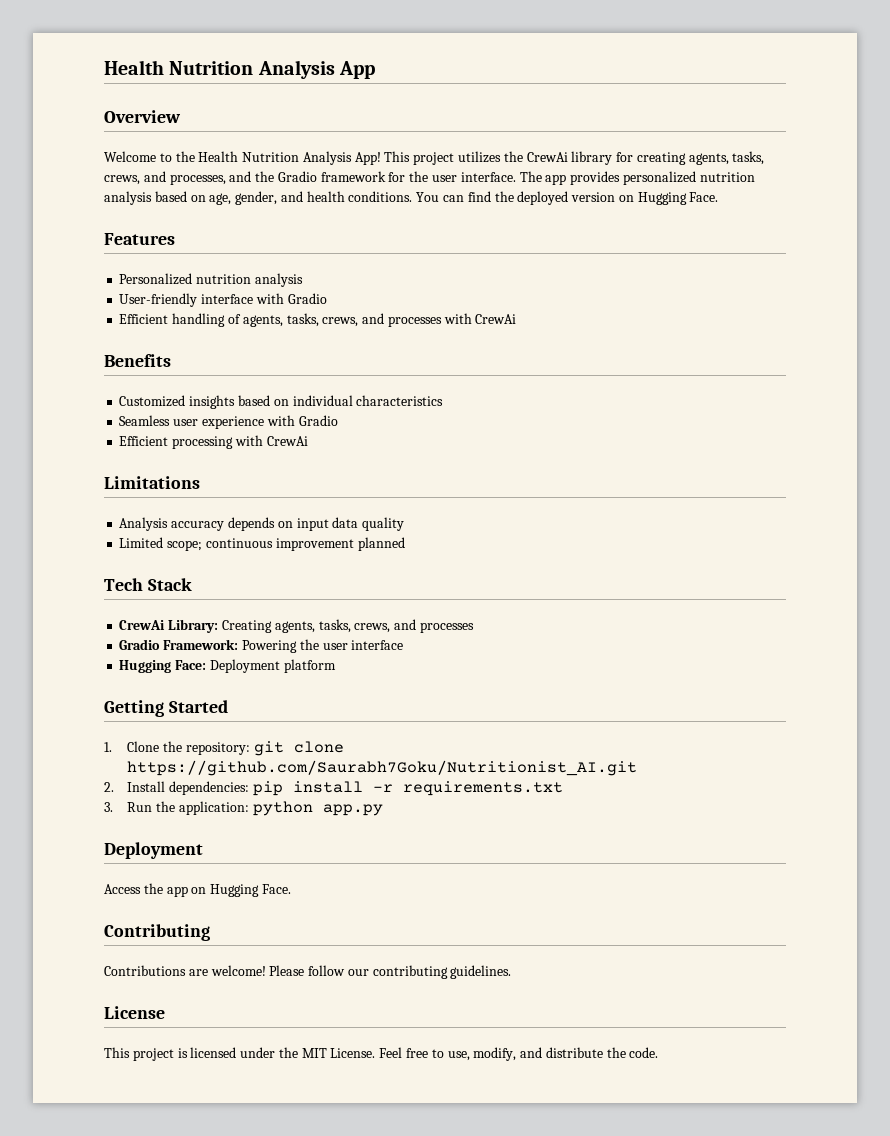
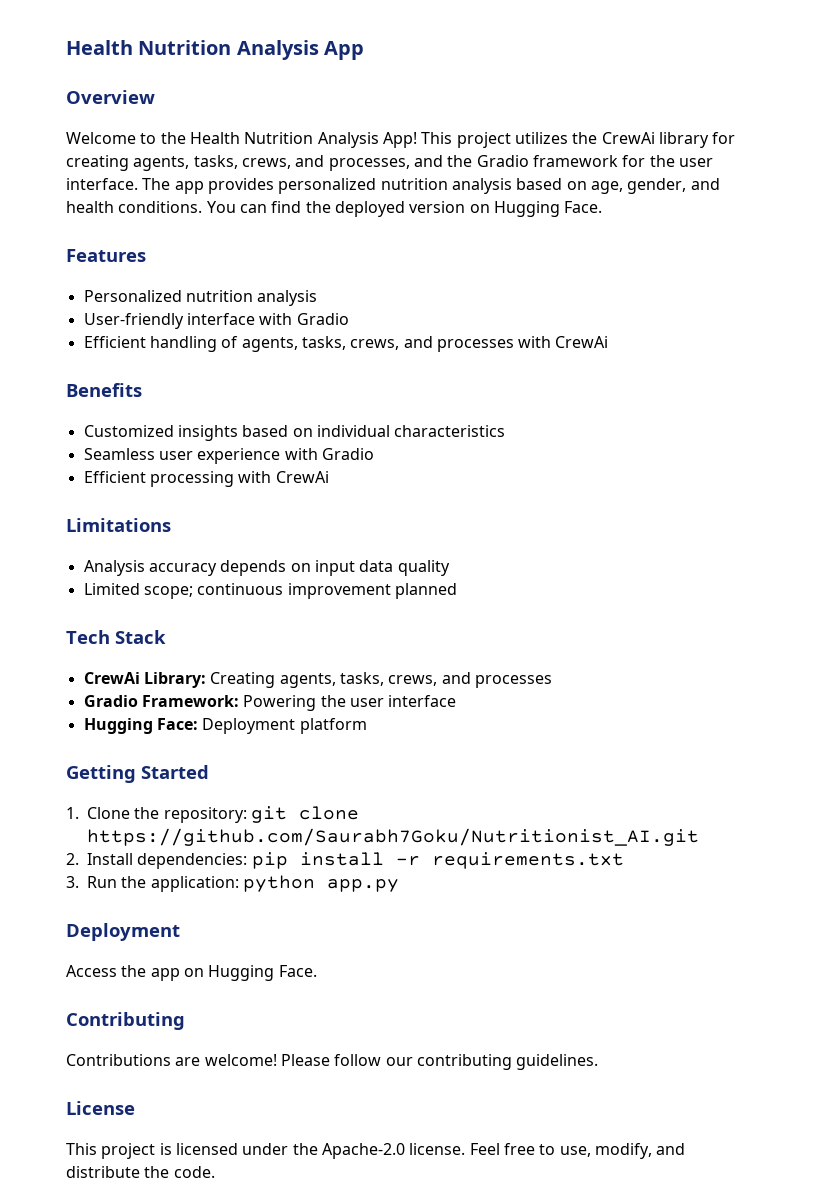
- This project is licensed under the MIT License.
+ This project is licensed under the Apache-2.0 license.

